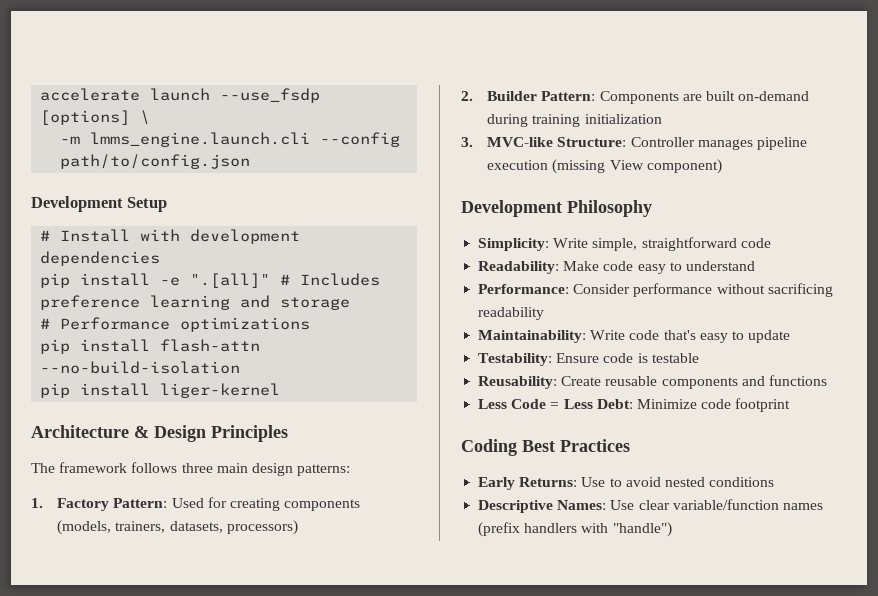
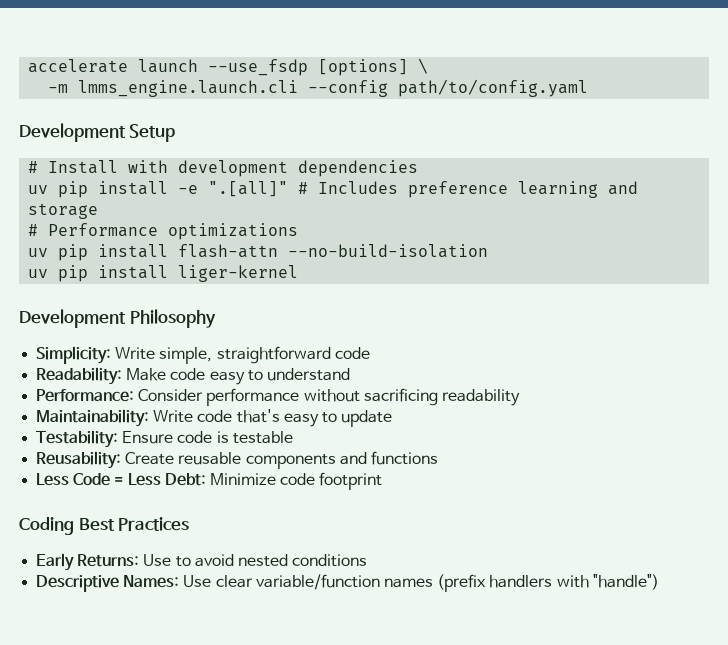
- -m lmms_engine.launch.cli --config path/to/config.json
+ -m lmms_engine.launch.cli --config path/to/config.yaml
- pip install -e ".[all]" # Includes preference learning and storage
+ uv pip install -e ".[all]" # Includes preference learning and storage
- pip install flash-attn --no-build-isolation
+ uv pip install flash-attn --no-build-isolation
- pip install liger-kernel
+ uv pip install liger-kernel
- Architecture & Design Principles
- The framework follows three main design patterns:
- 1. Factory Pattern: Used for creating components (models, trainers, datasets, processors)
- 2. Builder Pattern: Components are built on-demand during training initialization
- 3. MVC-like Structure: Controller manages pipeline execution (missing View component)

